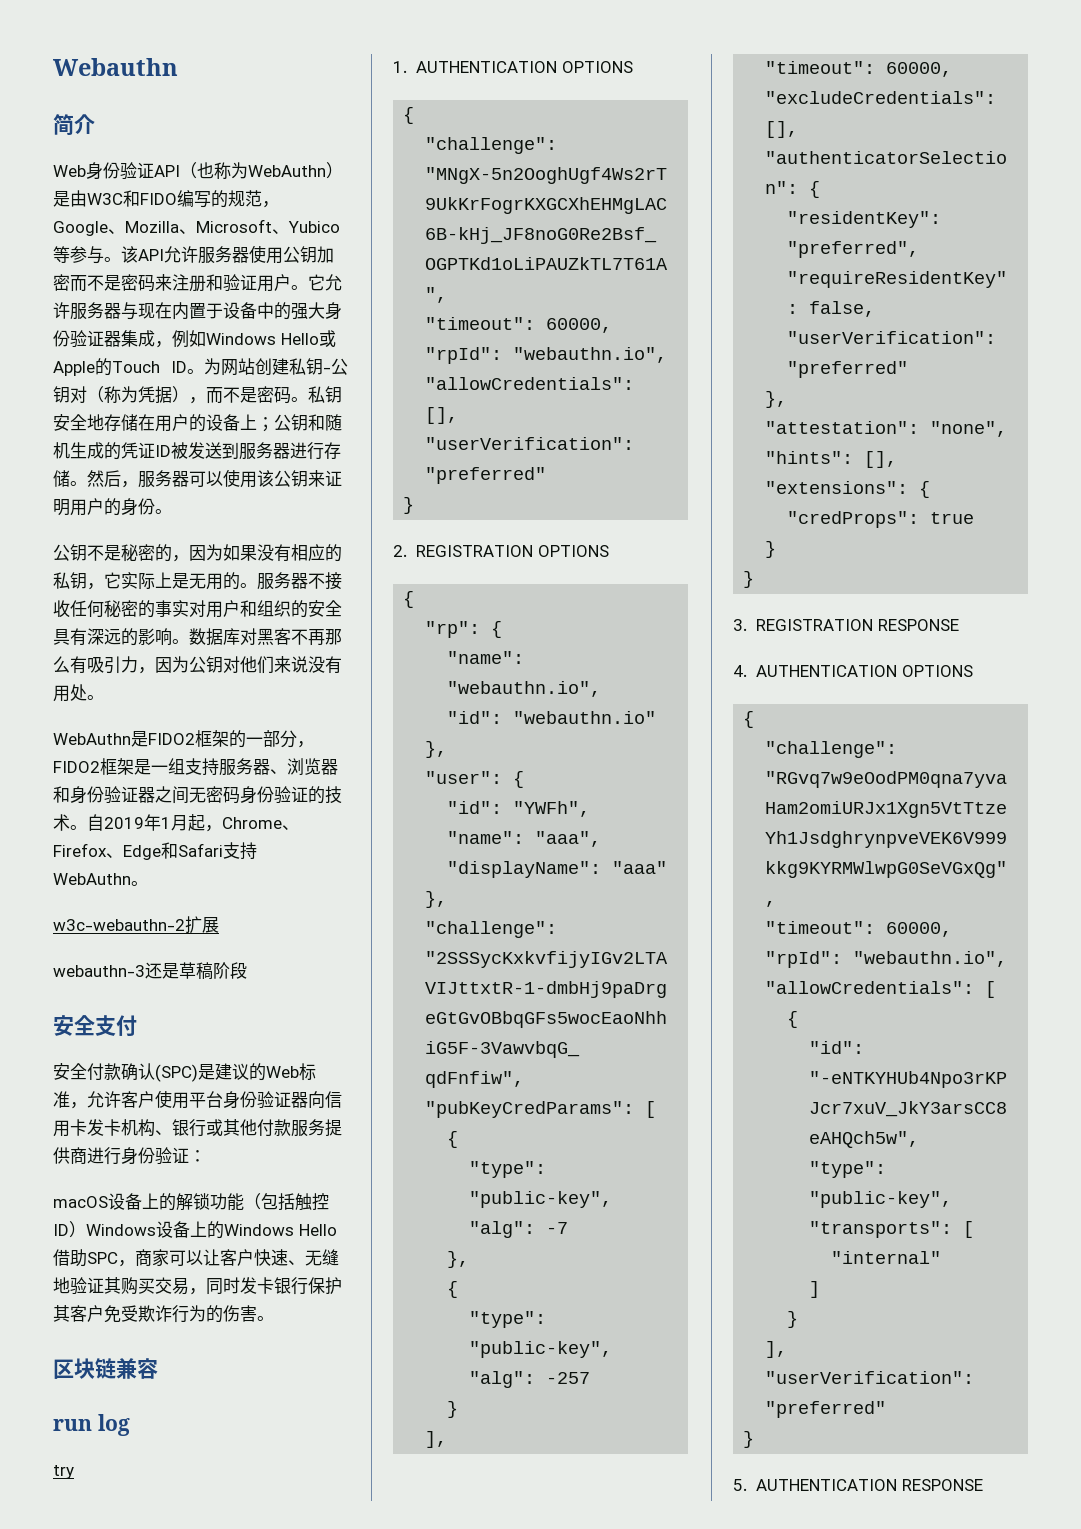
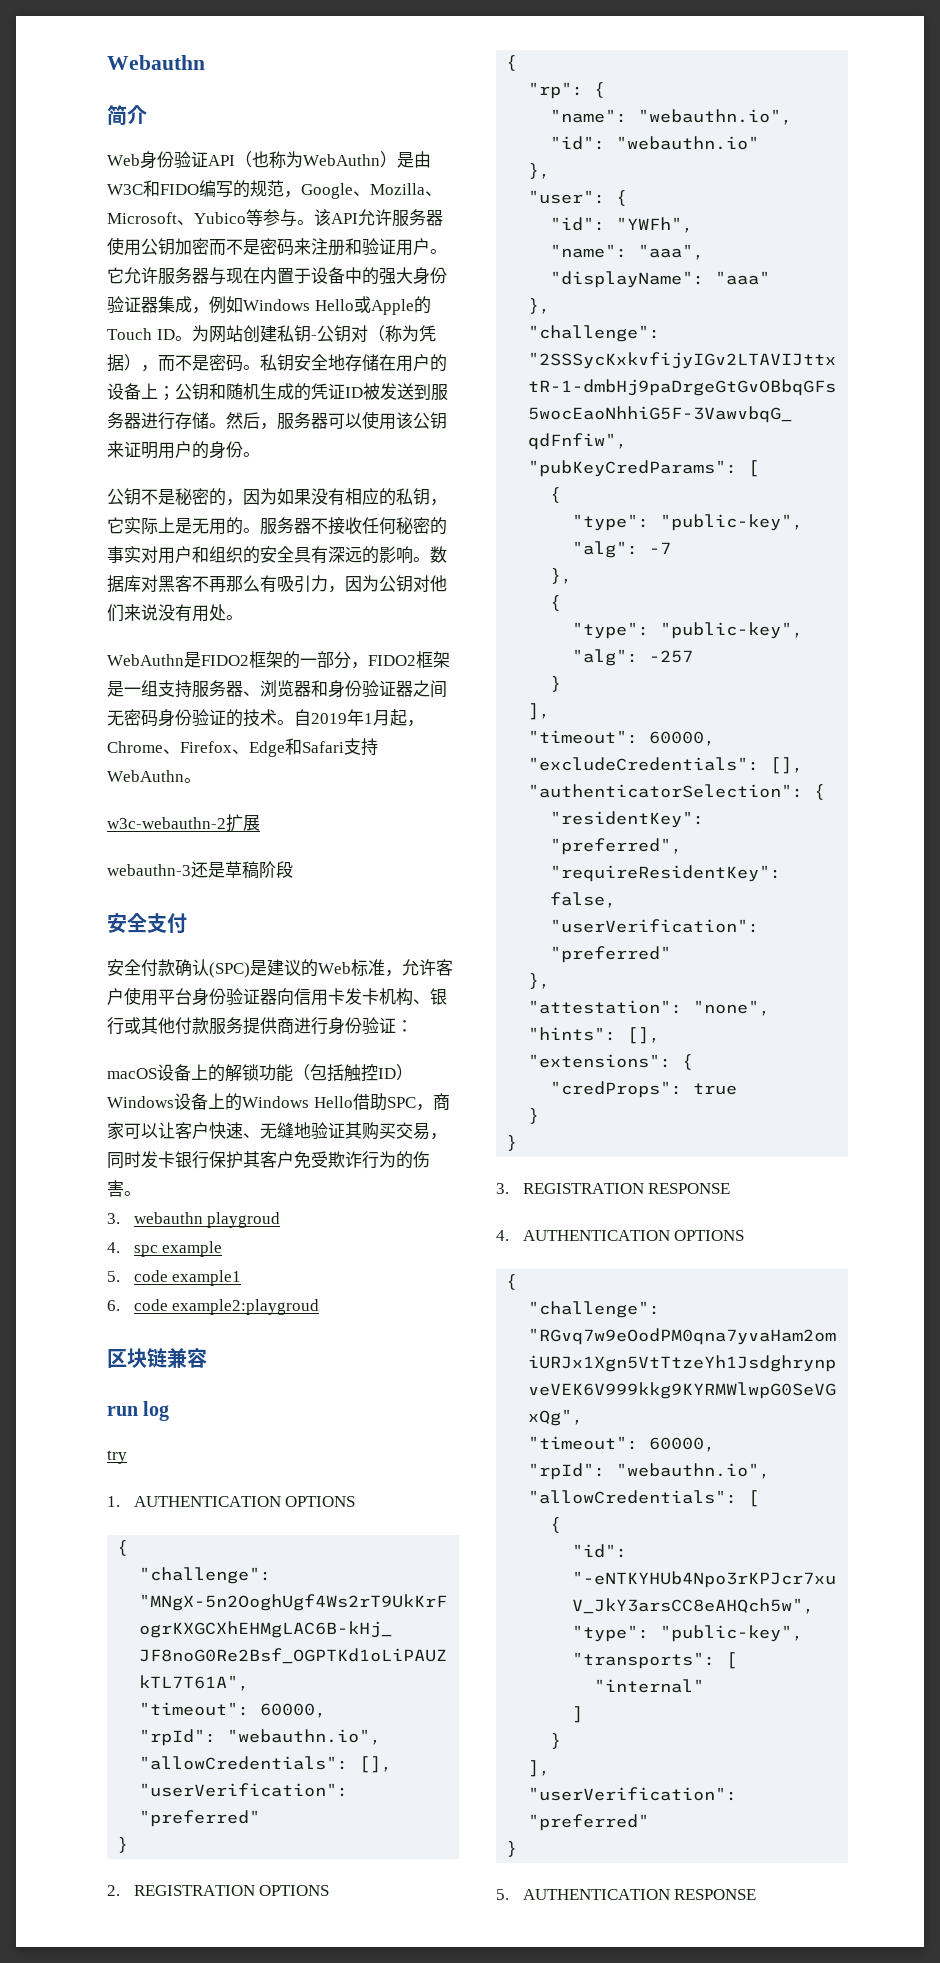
+ 3. webauthn playgroud
+ 4. spc example
+ 5. code example1
+ 6. code example2:playgroud

